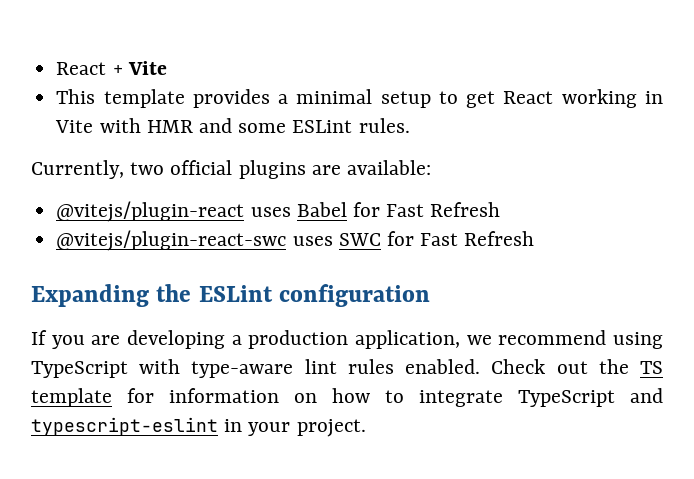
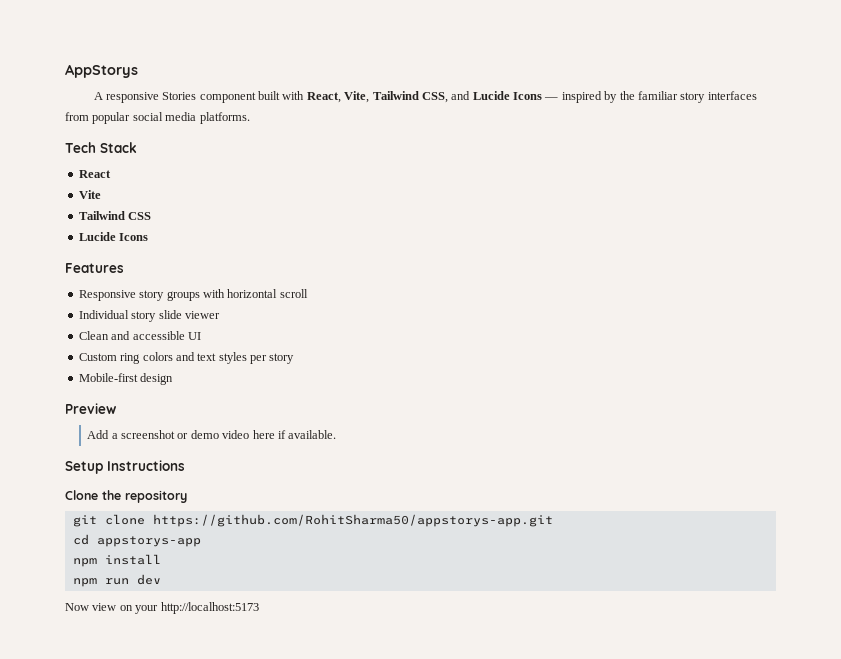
- React + Vite
+ AppStorys
+ A responsive Stories component built with React, Vite, Tailwind CSS, and Lucide Icons — inspired by the familiar story interfaces from popular social media platforms.
+ Tech Stack
+ React
+ Vite
- This template provides a minimal setup to get React working in Vite with HMR and some ESLint rules.
- Currently, two official plugins are available:
- @vitejs/plugin-react uses Babel for Fast Refresh
- @vitejs/plugin-react-swc uses SWC for Fast Refresh
- Expanding the ESLint configuration
- If you are developing a production application, we recommend using TypeScript with type-aware lint rules enabled. Check out the TS template for information on how to integrate TypeScript and typescript-eslint in your project.
+ Tailwind CSS
+ Lucide Icons
+ Features
+ Responsive story groups with horizontal scroll
+ Individual story slide viewer
+ Clean and accessible UI
+ Custom ring colors and text styles per story
+ Mobile-first design
+ Preview
+ Add a screenshot or demo video here if available.
+ Setup Instructions
+ Clone the repository
+ git clone https://github.com/RohitSharma50/appstorys-app.git
+ cd appstorys-app
+ npm install
+ npm run dev
+ Now view on your http://localhost:5173

